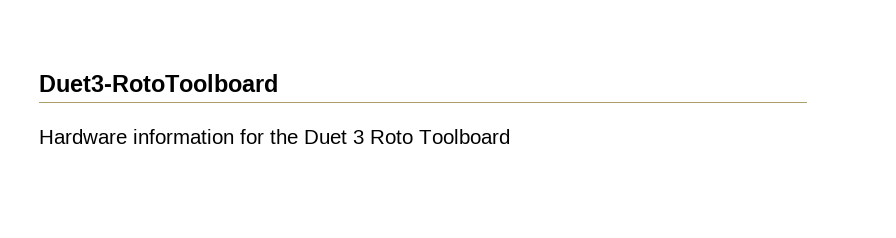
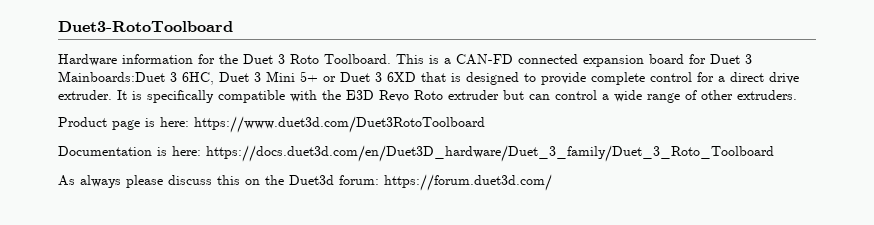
- Hardware information for the Duet 3 Roto Toolboard
+ Hardware information for the Duet 3 Roto Toolboard. This is a CAN-FD connected expansion board for Duet 3 Mainboards:Duet 3 6HC, Duet 3 Mini 5+ or Duet 3 6XD that is designed to provide complete control for a direct drive extruder. It is specifically compatible with the E3D Revo Roto extruder but can control a wide range of other extruders.
+ Product page is here: https://www.duet3d.com/Duet3RotoToolboard
+ Documentation is here: https://docs.duet3d.com/en/Duet3D_hardware/Duet_3_family/Duet_3_Roto_Toolboard
+ As always please discuss this on the Duet3d forum: https://forum.duet3d.com/

